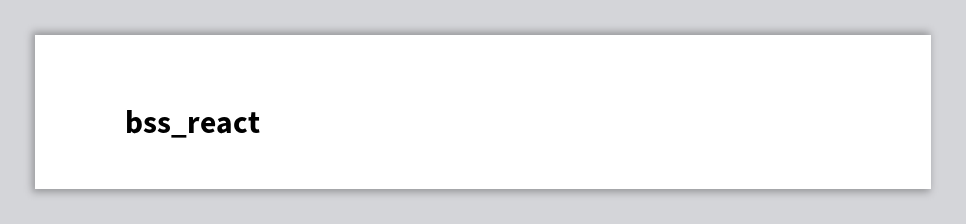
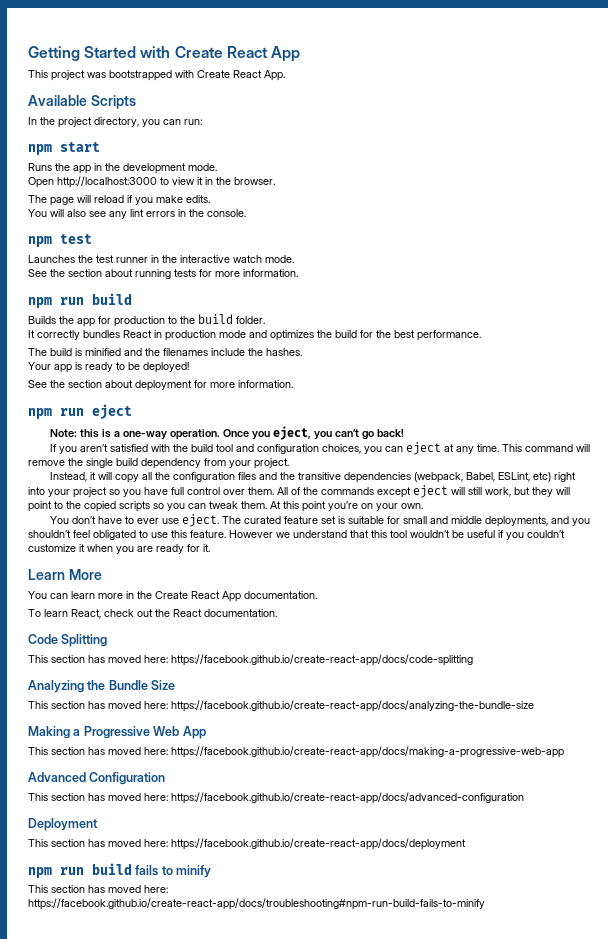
- bss_react
+ Getting Started with Create React App
+ This project was bootstrapped with Create React App.
+ Available Scripts
+ In the project directory, you can run:
+ npm start
+ Runs the app in the development mode.
+ Open http://localhost:3000 to view it in the browser.
+ The page will reload if you make edits.
+ You will also see any lint errors in the console.
+ npm test
+ Launches the test runner in the interactive watch mode.
+ See the section about running tests for more information.
+ npm run build
+ Builds the app for production to the build folder.
+ It correctly bundles React in production mode and optimizes the build for the best performance.
+ The build is minified and the filenames include the hashes.
+ Your app is ready to be deployed!
+ See the section about deployment for more information.
+ npm run eject
+ Note: this is a one-way operation. Once you eject, you can’t go back!
+ If you aren’t satisfied with the build tool and configuration choices, you can eject at any time. This command will remove the single build dependency from your project.
+ Instead, it will copy all the configuration files and the transitive dependencies (webpack, Babel, ESLint, etc) right into your project so you have full control over them. All of the commands except eject will still work, but they will point to the copied scripts so you can tweak them. At this point you’re on your own.
+ You don’t have to ever use eject. The curated feature set is suitable for small and middle deployments, and you shouldn’t feel obligated to use this feature. However we understand that this tool wouldn’t be useful if you couldn’t customize it when you are ready for it.
+ Learn More
+ You can learn more in the Create React App documentation.
+ To learn React, check out the React documentation.
+ Code Splitting
+ This section has moved here: https://facebook.github.io/create-react-app/docs/code-splitting
+ Analyzing the Bundle Size
+ This section has moved here: https://facebook.github.io/create-react-app/docs/analyzing-the-bundle-size
+ Making a Progressive Web App
+ This section has moved here: https://facebook.github.io/create-react-app/docs/making-a-progressive-web-app
+ Advanced Configuration
+ This section has moved here: https://facebook.github.io/create-react-app/docs/advanced-configuration
+ Deployment
+ This section has moved here: https://facebook.github.io/create-react-app/docs/deployment
+ npm run build fails to minify
+ This section has moved here: https://facebook.github.io/create-react-app/docs/troubleshooting#npm-run-build-fails-to-minify

